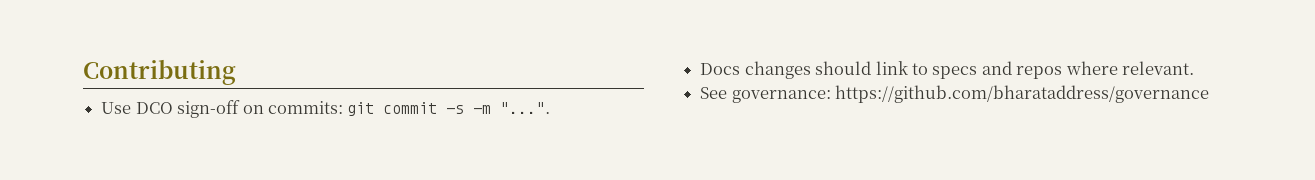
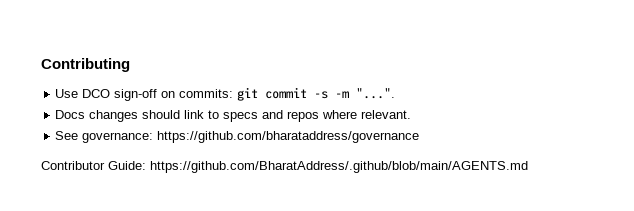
+ Contributor Guide: https://github.com/BharatAddress/.github/blob/main/AGENTS.md

